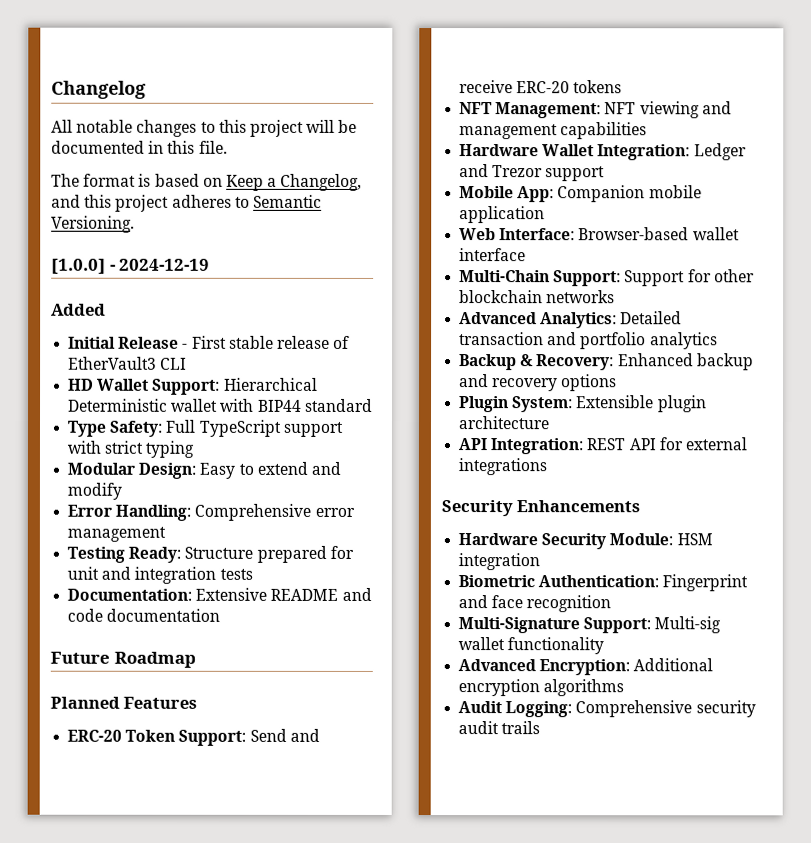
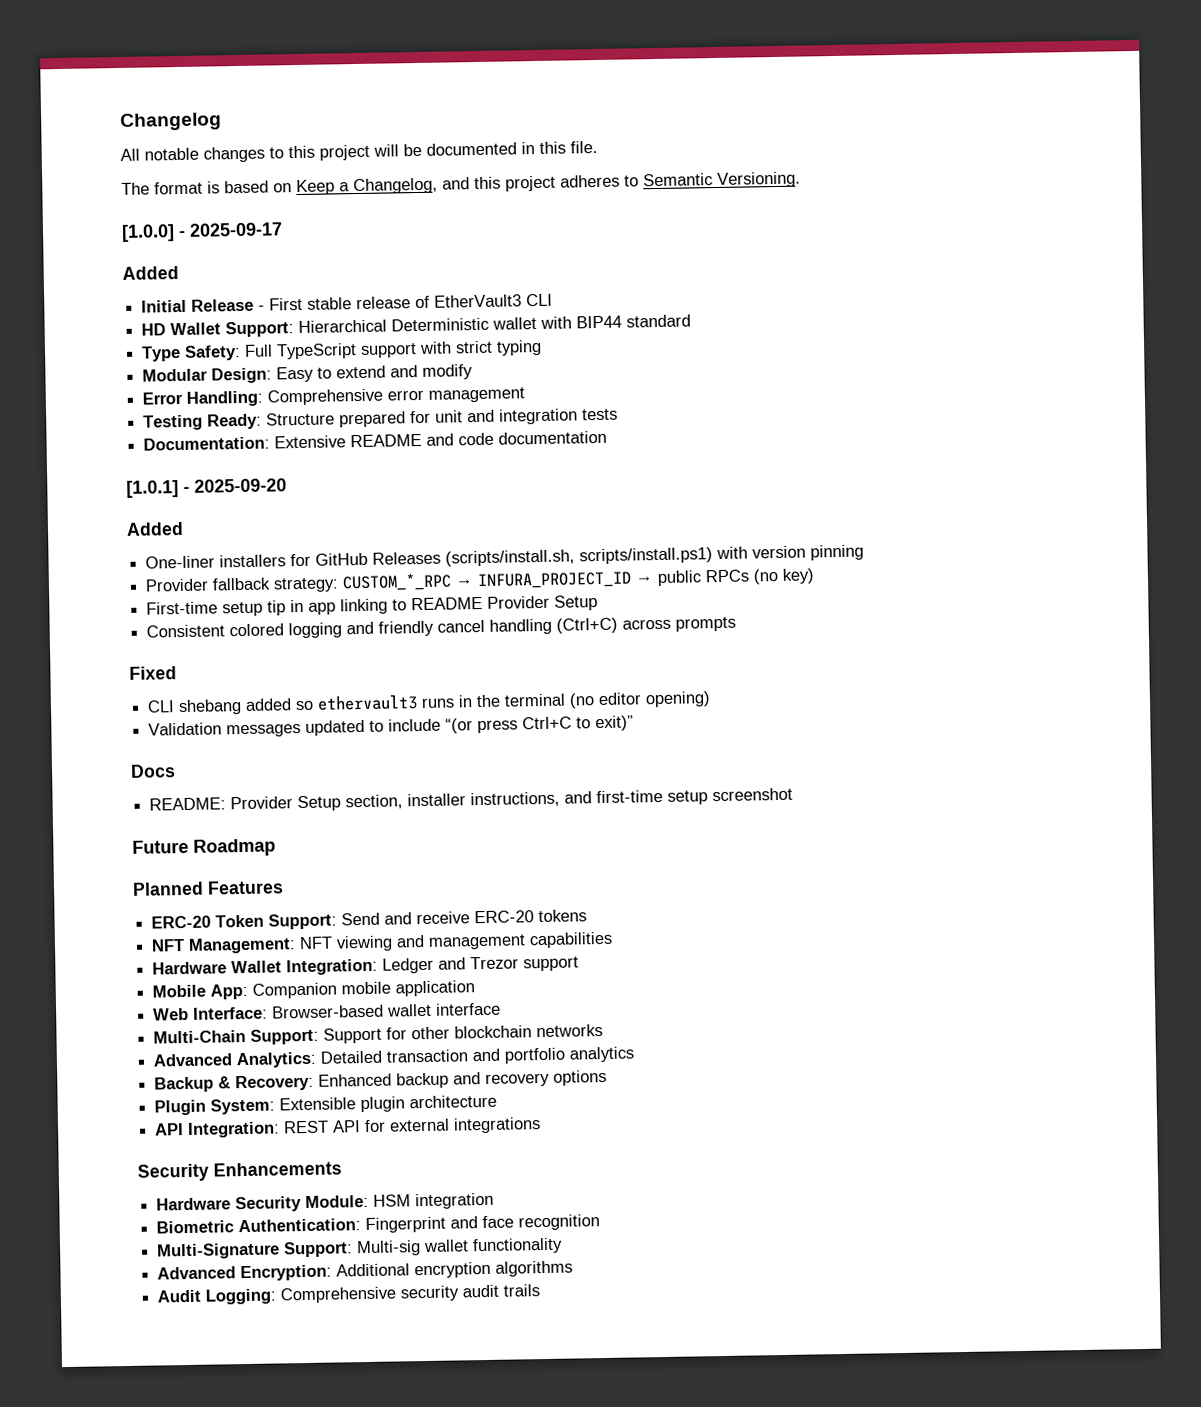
- [1.0.0] - 2024-12-19
+ [1.0.0] - 2025-09-17
+ [1.0.1] - 2025-09-20
+ Added
+ One-liner installers for GitHub Releases (scripts/install.sh, scripts/install.ps1) with version pinning
+ Provider fallback strategy: CUSTOM_*_RPC → INFURA_PROJECT_ID → public RPCs (no key)
+ First‑time setup tip in app linking to README Provider Setup
+ Consistent colored logging and friendly cancel handling (Ctrl+C) across prompts
+ Fixed
+ CLI shebang added so ethervault3 runs in the terminal (no editor opening)
+ Validation messages updated to include “(or press Ctrl+C to exit)”
+ Docs
+ README: Provider Setup section, installer instructions, and first‑time setup screenshot

